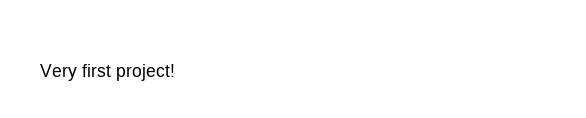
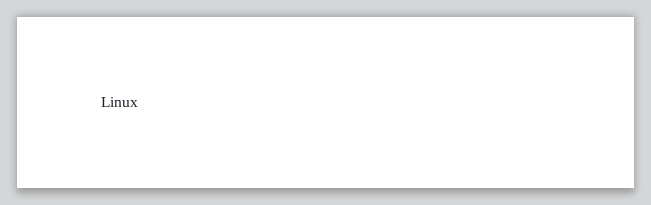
- Very first project!
+ Linux

